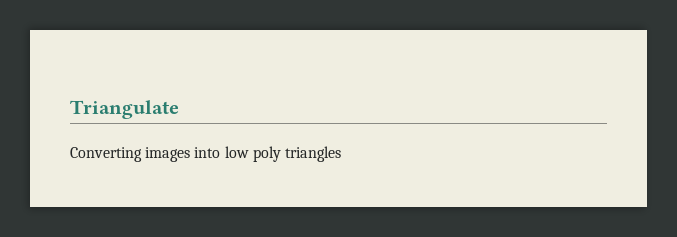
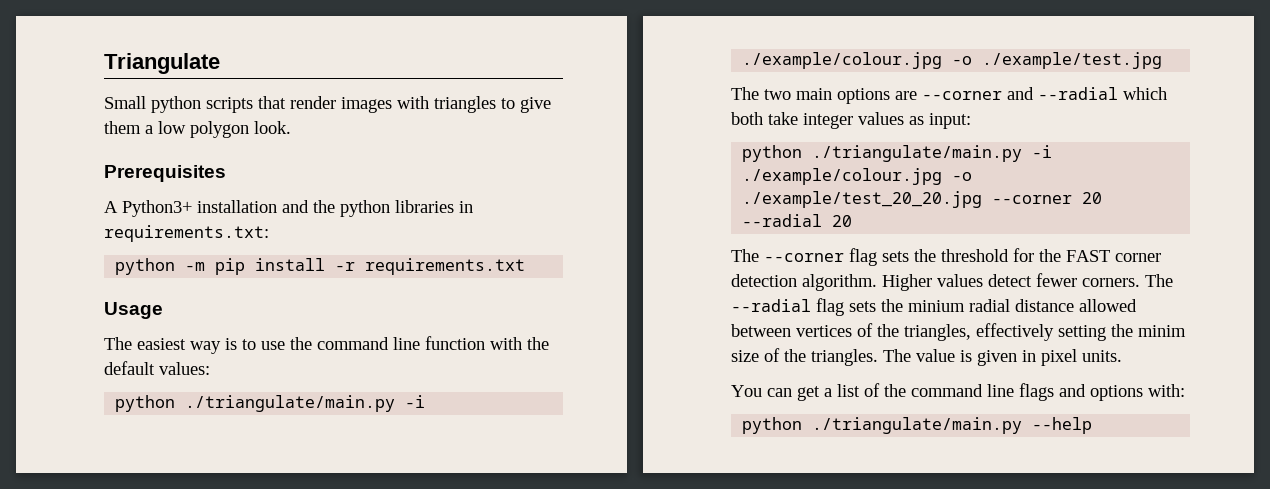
- Converting images into low poly triangles
+ Small python scripts that render images with triangles to give them a low polygon look.
+ Prerequisites
+ A Python3+ installation and the python libraries in requirements.txt:
+ python -m pip install -r requirements.txt
+ Usage
+ The easiest way is to use the command line function with the default values:
+ python ./triangulate/main.py -i ./example/colour.jpg -o ./example/test.jpg
+ The two main options are --corner and --radial which both take integer values as input:
+ python ./triangulate/main.py -i ./example/colour.jpg -o ./example/test_20_20.jpg --corner 20 --radial 20
+ The --corner flag sets the threshold for the FAST corner detection algorithm. Higher values detect fewer corners. The --radial flag sets the minium radial distance allowed between vertices of the triangles, effectively setting the minim size of the triangles. The value is given in pixel units.
+ You can get a list of the command line flags and options with:
+ python ./triangulate/main.py --help

